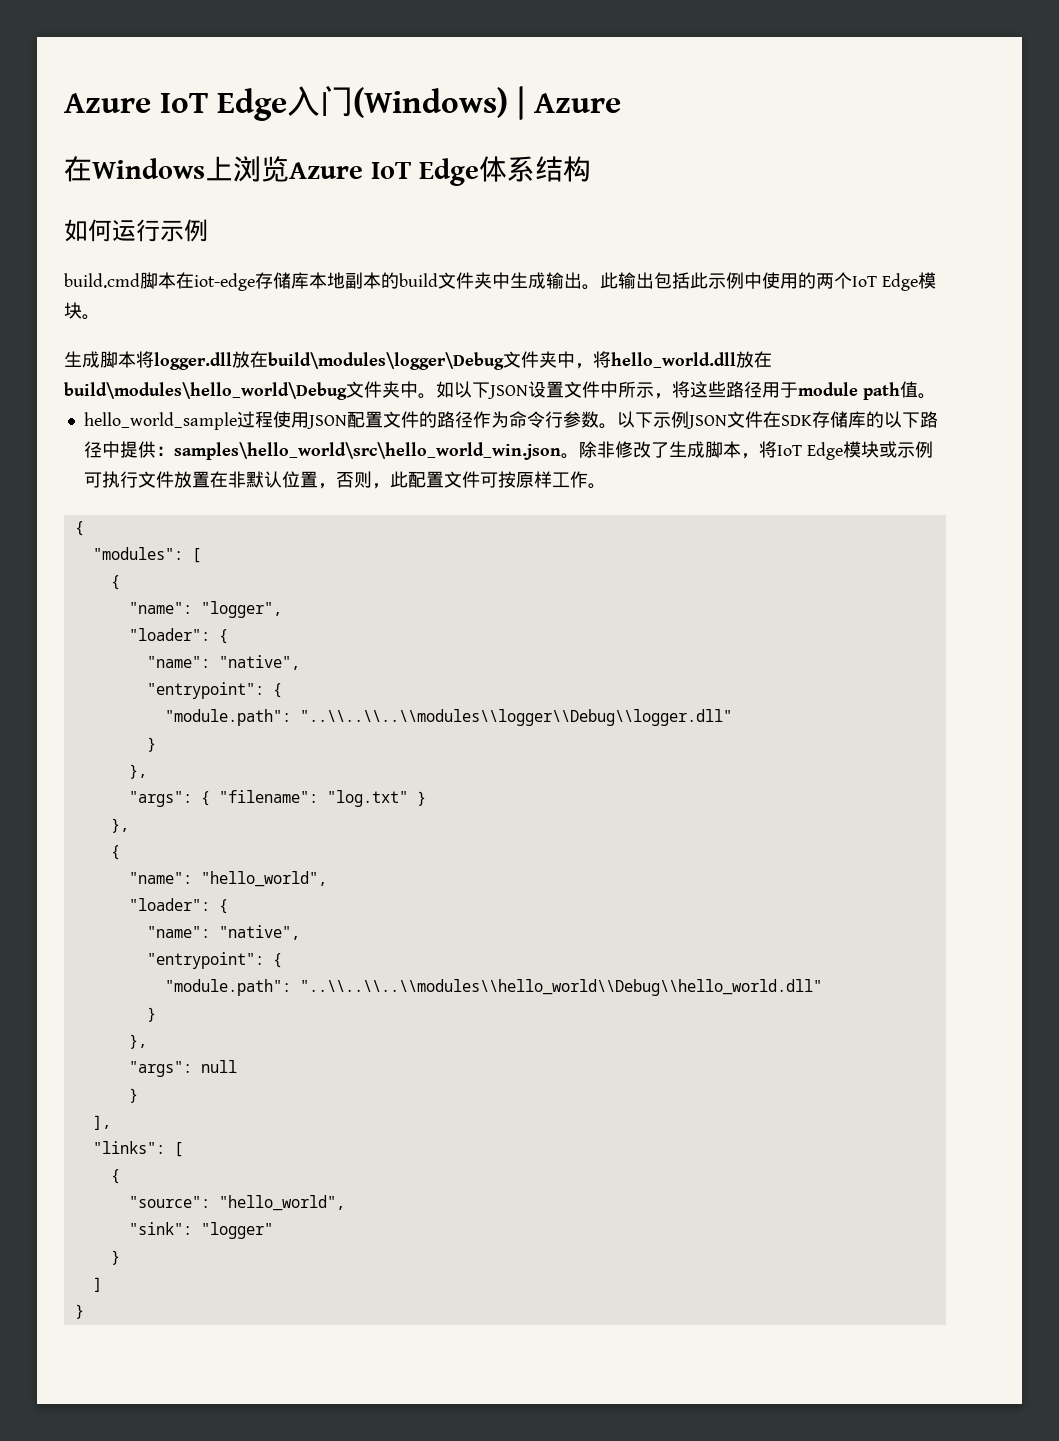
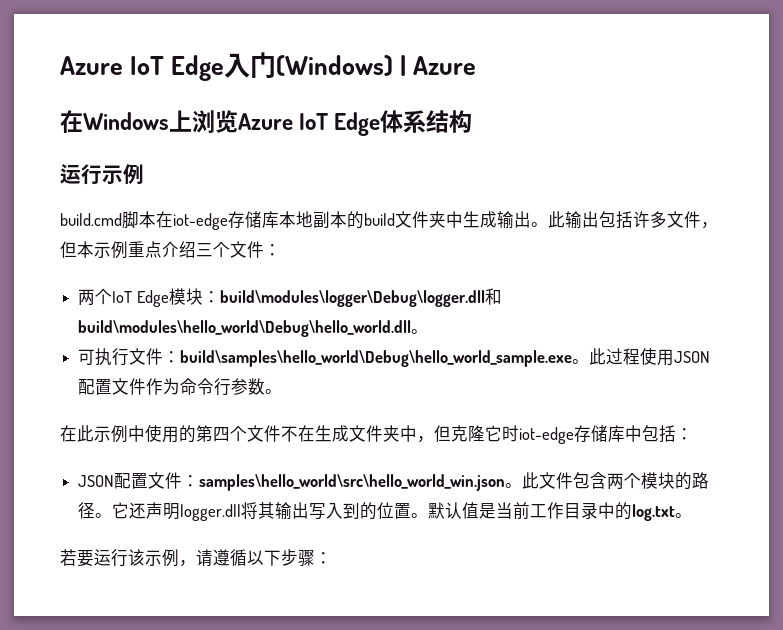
- 如何运行示例
+ 运行示例
- 此输出包括此示例中使用的两个IoT Edge模块。
- 生成脚本将logger.dll放在build\modules\logger\Debug文件夹中，将hello_world.dll放在build\modules\hello_world\Debug文件夹中。如以下JSON设置文件中所示，将这些路径用于module path值。
- hello_world_sample过程使用JSON配置文件的路径作为命令行参数。以下示例JSON文件在SDK存储库的以下路径中提供：samples\hello_world\src\hello_world_win.json。除非修改了生成脚本，将IoT Edge模块或示例可执行文件放置在非默认位置，否则，此配置文件可按原样工作。
- {
- "modules": [
- {
- "name": "logger",
- "loader": {
- "name": "native",
- "entrypoint": {
- "module.path": "..\\..\\..\\modules\\logger\\Debug\\logger.dll"
- }
- },
- "args": { "filename": "log.txt" }
- },
- {
- "name": "hello_world",
- "loader": {
- "name": "native",
- "entrypoint": {
- "module.path": "..\\..\\..\\modules\\hello_world\\Debug\\hello_world.dll"
- }
- },
- "args": null
- }
- ],
- "links": [
- {
- "source": "hello_world",
- "sink": "logger"
- }
- ]
- }
+ 此输出包括许多文件，但本示例重点介绍三个文件：
+ 两个IoT Edge模块：build\modules\logger\Debug\logger.dll和build\modules\hello_world\Debug\hello_world.dll。
+ 可执行文件：build\samples\hello_world\Debug\hello_world_sample.exe。此过程使用JSON配置文件作为命令行参数。
+ 在此示例中使用的第四个文件不在生成文件夹中，但克隆它时iot-edge存储库中包括：
+ JSON配置文件：samples\hello_world\src\hello_world_win.json。此文件包含两个模块的路径。它还声明logger.dll将其输出写入到的位置。默认值是当前工作目录中的log.txt。
+ 若要运行该示例，请遵循以下步骤：

